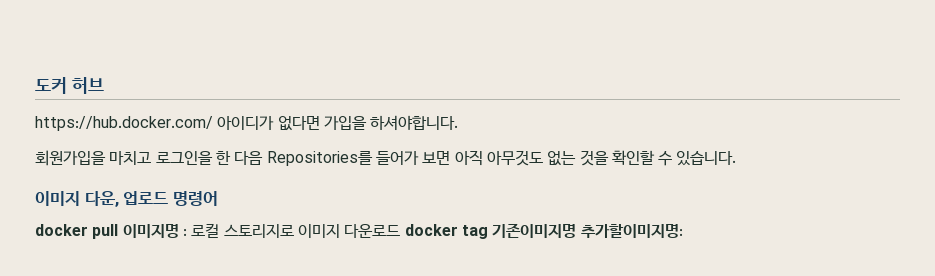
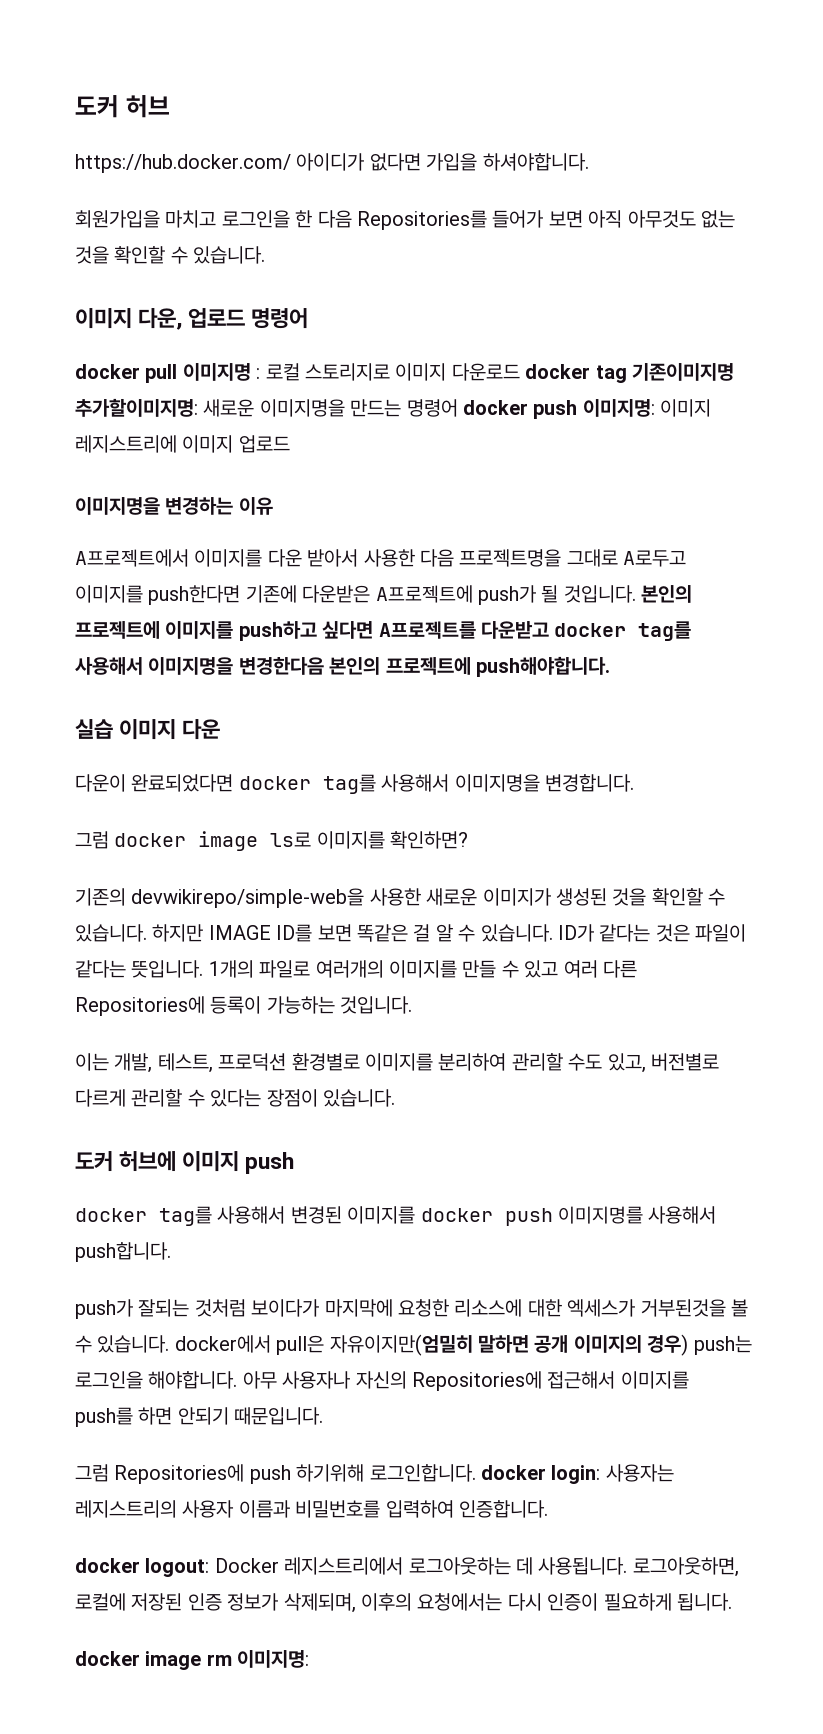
- docker pull 이미지명 : 로컬 스토리지로 이미지 다운로드 docker tag 기존이미지명 추가할이미지명:
+ docker pull 이미지명 : 로컬 스토리지로 이미지 다운로드 docker tag 기존이미지명 추가할이미지명: 새로운 이미지명을 만드는 명령어 docker push 이미지명: 이미지 레지스트리에 이미지 업로드
+ 이미지명을 변경하는 이유
+ A프로젝트에서 이미지를 다운 받아서 사용한 다음 프로젝트명을 그대로 A로두고 이미지를 push한다면 기존에 다운받은 A프로젝트에 push가 될 것입니다. 본인의 프로젝트에 이미지를 push하고 싶다면 A프로젝트를 다운받고 docker tag를 사용해서 이미지명을 변경한다음 본인의 프로젝트에 push해야합니다.
+ 실습 이미지 다운
+ 다운이 완료되었다면 docker tag를 사용해서 이미지명을 변경합니다.
+ 그럼 docker image ls로 이미지를 확인하면?
+ 기존의 devwikirepo/simple-web을 사용한 새로운 이미지가 생성된 것을 확인할 수 있습니다. 하지만 IMAGE ID를 보면 똑같은 걸 알 수 있습니다. ID가 같다는 것은 파일이 같다는 뜻입니다. 1개의 파일로 여러개의 이미지를 만들 수 있고 여러 다른 Repositories에 등록이 가능하는 것입니다.
+ 이는 개발, 테스트, 프로덕션 환경별로 이미지를 분리하여 관리할 수도 있고, 버전별로 다르게 관리할 수 있다는 장점이 있습니다.
+ 도커 허브에 이미지 push
+ docker tag를 사용해서 변경된 이미지를 docker push 이미지명를 사용해서 push합니다.
+ push가 잘되는 것처럼 보이다가 마지막에 요청한 리소스에 대한 엑세스가 거부된것을 볼 수 있습니다. docker에서 pull은 자유이지만(엄밀히 말하면 공개 이미지의 경우) push는 로그인을 해야합니다. 아무 사용자나 자신의 Repositories에 접근해서 이미지를 push를 하면 안되기 때문입니다.
+ 그럼 Repositories에 push 하기위해 로그인합니다. docker login: 사용자는 레지스트리의 사용자 이름과 비밀번호를 입력하여 인증합니다.
+ docker logout: Docker 레지스트리에서 로그아웃하는 데 사용됩니다. 로그아웃하면, 로컬에 저장된 인증 정보가 삭제되며, 이후의 요청에서는 다시 인증이 필요하게 됩니다.
+ docker image rm 이미지명:

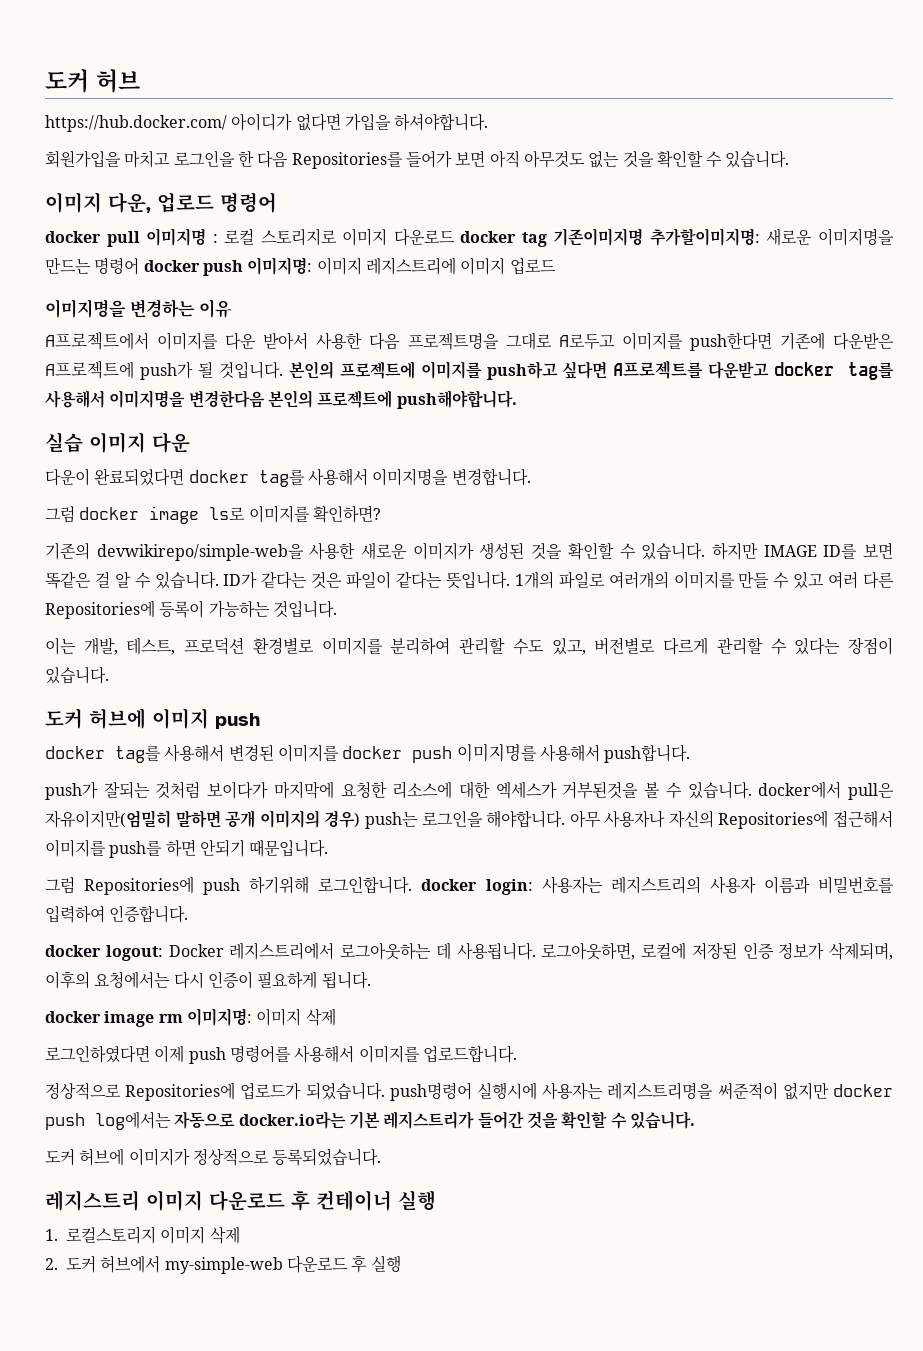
- docker image rm 이미지명:
+ docker image rm 이미지명: 이미지 삭제
+ 로그인하였다면 이제 push 명령어를 사용해서 이미지를 업로드합니다.
+ 정상적으로 Repositories에 업로드가 되었습니다. push명령어 실행시에 사용자는 레지스트리명을 써준적이 없지만 docker push log에서는 자동으로 docker.io라는 기본 레지스트리가 들어간 것을 확인할 수 있습니다.
+ 도커 허브에 이미지가 정상적으로 등록되었습니다.
+ 레지스트리 이미지 다운로드 후 컨테이너 실행
+ 1. 로컬스토리지 이미지 삭제
+ 2. 도커 허브에서 my-simple-web 다운로드 후 실행

